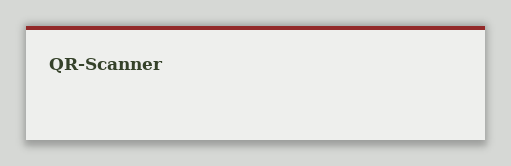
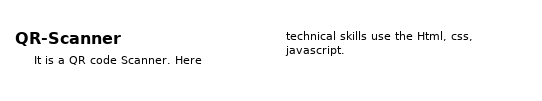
+ It is a QR code Scanner. Here technical skills use the Html, css, javascript.

